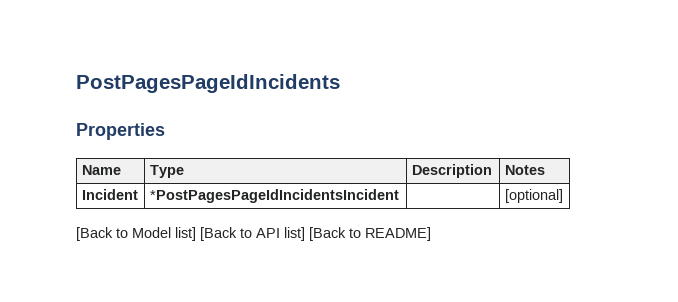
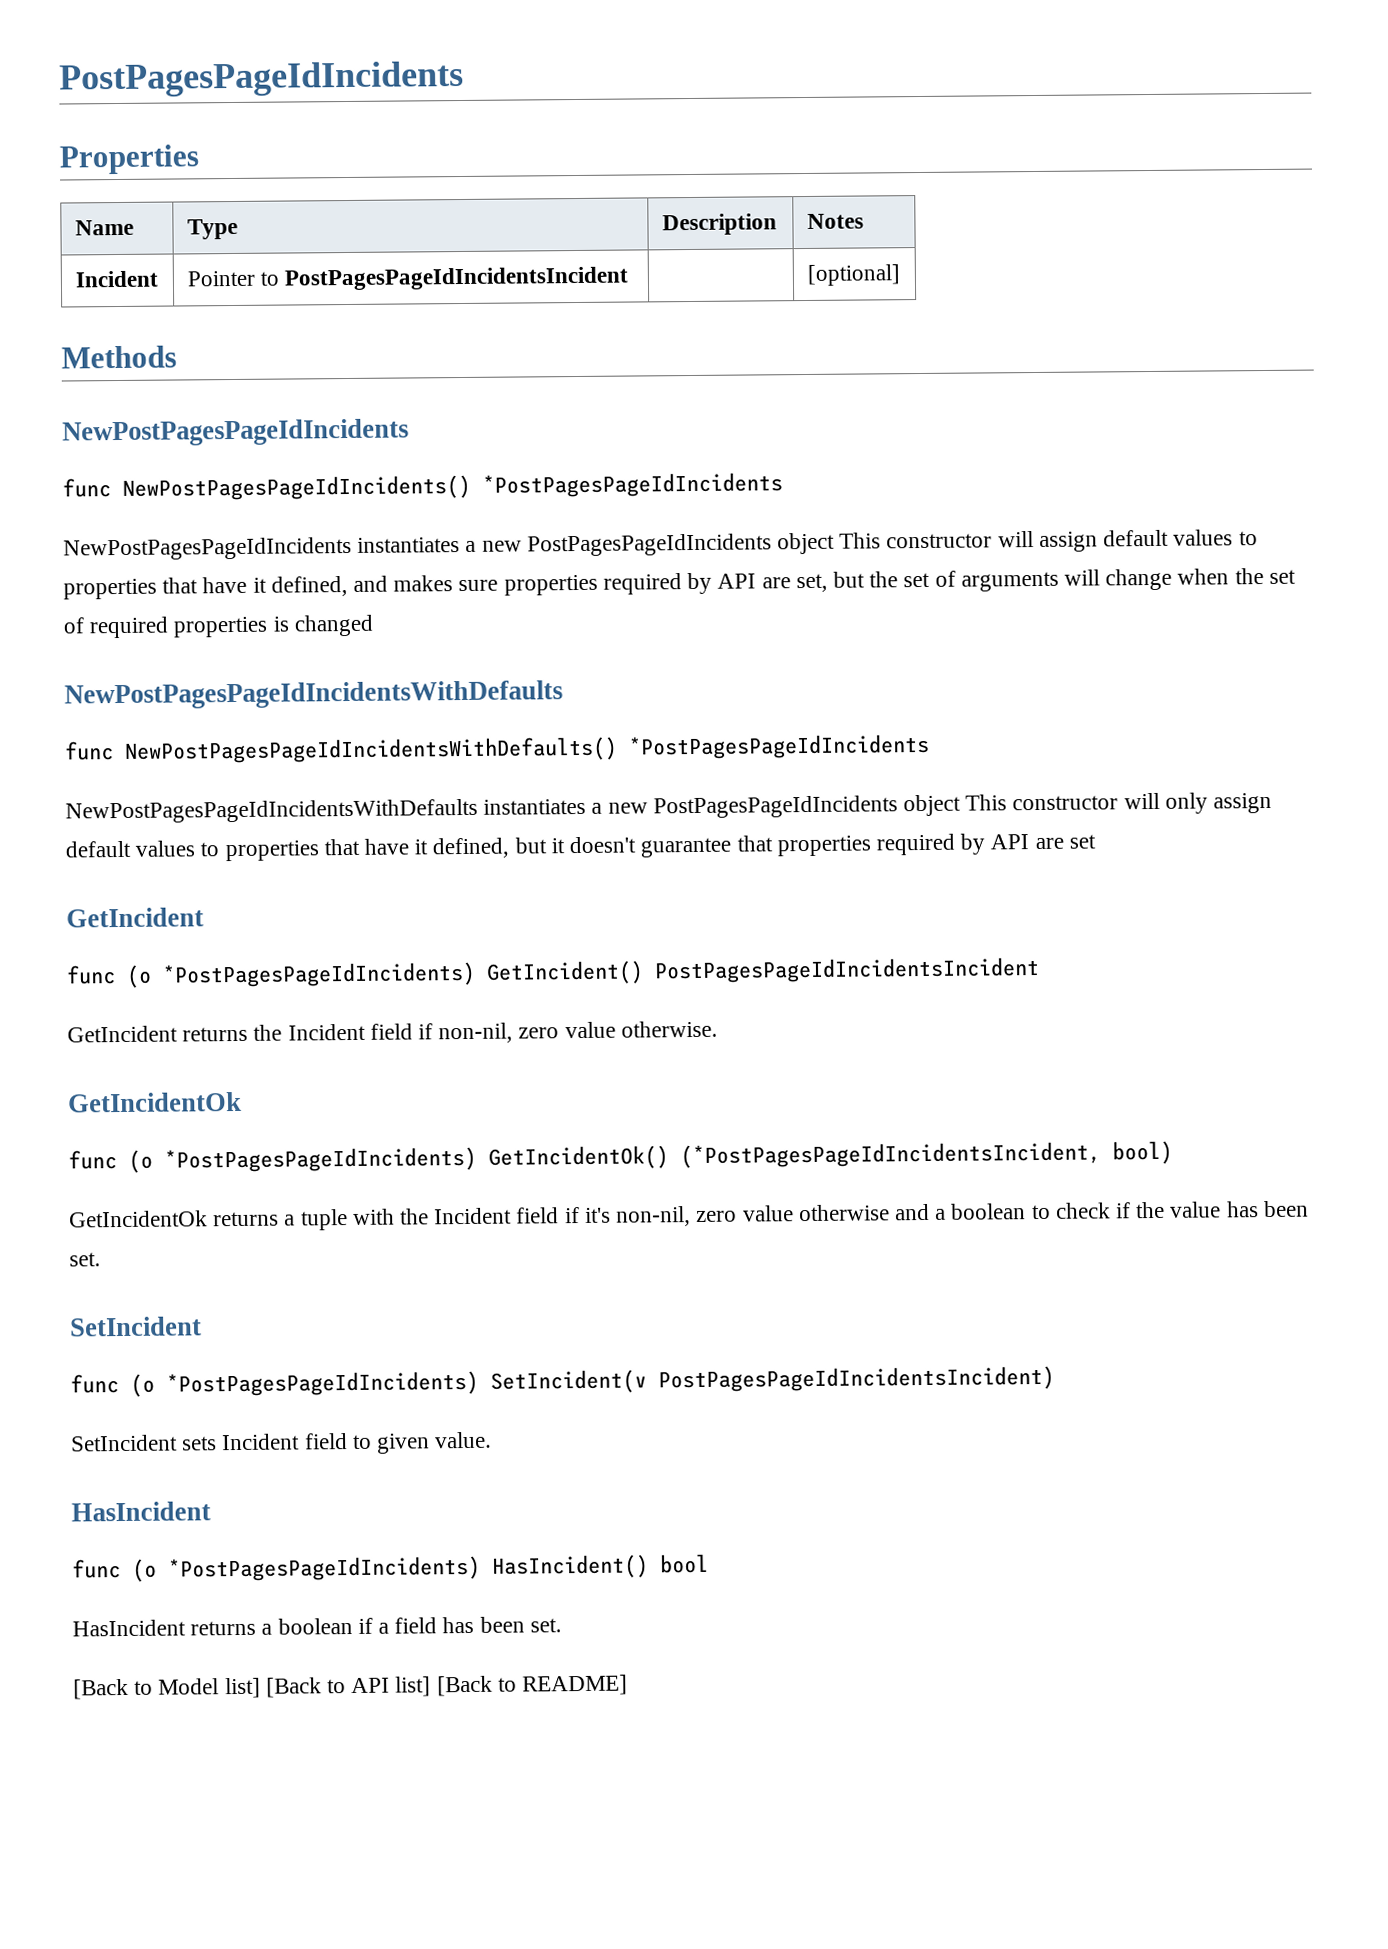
- Incident | *PostPagesPageIdIncidentsIncident | | [optional]
+ Incident | Pointer to PostPagesPageIdIncidentsIncident | | [optional]
+ Methods
+ NewPostPagesPageIdIncidents
+ func NewPostPagesPageIdIncidents() *PostPagesPageIdIncidents
+ NewPostPagesPageIdIncidents instantiates a new PostPagesPageIdIncidents object This constructor will assign default values to properties that have it defined, and makes sure properties required by API are set, but the set of arguments will change when the set of required properties is changed
+ NewPostPagesPageIdIncidentsWithDefaults
+ func NewPostPagesPageIdIncidentsWithDefaults() *PostPagesPageIdIncidents
+ NewPostPagesPageIdIncidentsWithDefaults instantiates a new PostPagesPageIdIncidents object This constructor will only assign default values to properties that have it defined, but it doesn't guarantee that properties required by API are set
+ GetIncident
+ func (o *PostPagesPageIdIncidents) GetIncident() PostPagesPageIdIncidentsIncident
+ GetIncident returns the Incident field if non-nil, zero value otherwise.
+ GetIncidentOk
+ func (o *PostPagesPageIdIncidents) GetIncidentOk() (*PostPagesPageIdIncidentsIncident, bool)
+ GetIncidentOk returns a tuple with the Incident field if it's non-nil, zero value otherwise and a boolean to check if the value has been set.
+ SetIncident
+ func (o *PostPagesPageIdIncidents) SetIncident(v PostPagesPageIdIncidentsIncident)
+ SetIncident sets Incident field to given value.
+ HasIncident
+ func (o *PostPagesPageIdIncidents) HasIncident() bool
+ HasIncident returns a boolean if a field has been set.

